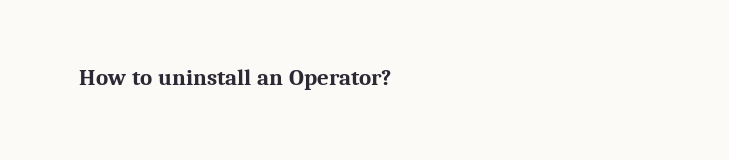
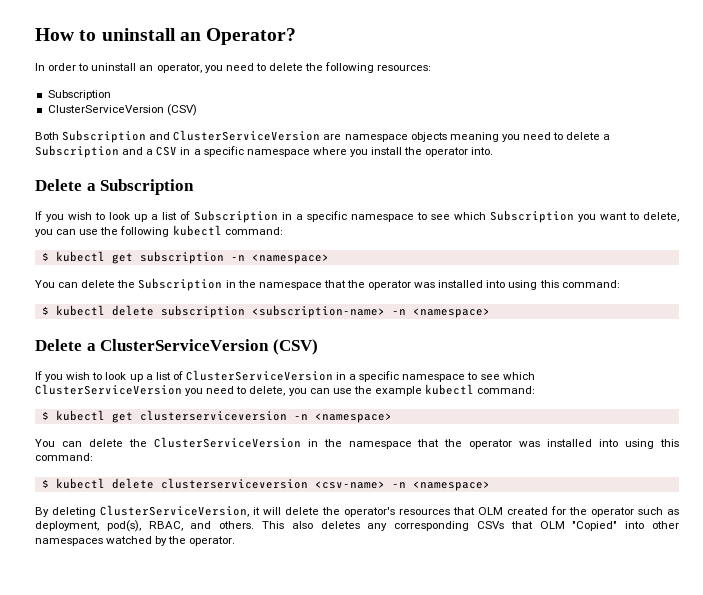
+ In order to uninstall an operator, you need to delete the following resources:
+ Subscription
+ ClusterServiceVersion (CSV)
+ Both Subscription and ClusterServiceVersion are namespace objects meaning you need to delete a Subscription and a CSV in a specific namespace where you install the operator into.
+ Delete a Subscription
+ If you wish to look up a list of Subscription in a specific namespace to see which Subscription you want to delete, you can use the following kubectl command:
+ $ kubectl get subscription -n <namespace>
+ You can delete the Subscription in the namespace that the operator was installed into using this command:
+ $ kubectl delete subscription <subscription-name> -n <namespace>
+ Delete a ClusterServiceVersion (CSV)
+ If you wish to look up a list of ClusterServiceVersion in a specific namespace to see which ClusterServiceVersion you need to delete, you can use the example kubectl command:
+ $ kubectl get clusterserviceversion -n <namespace>
+ You can delete the ClusterServiceVersion in the namespace that the operator was installed into using this command:
+ $ kubectl delete clusterserviceversion <csv-name> -n <namespace>
+ By deleting ClusterServiceVersion, it will delete the operator's resources that OLM created for the operator such as deployment, pod(s), RBAC, and others. This also deletes any corresponding CSVs that OLM "Copied" into other namespaces watched by the operator.

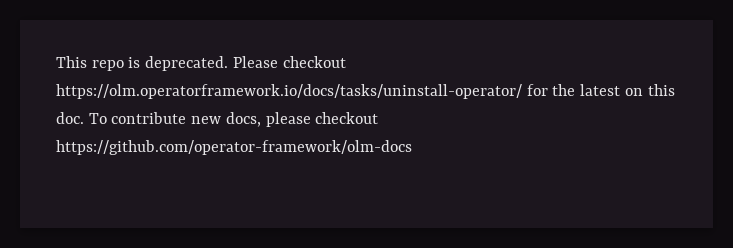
- How to uninstall an Operator?
- In order to uninstall an operator, you need to delete the following resources:
- Subscription
- ClusterServiceVersion (CSV)
- Both Subscription and ClusterServiceVersion are namespace objects meaning you need to delete a Subscription and a CSV in a specific namespace where you install the operator into.
- Delete a Subscription
- If you wish to look up a list of Subscription in a specific namespace to see which Subscription you want to delete, you can use the following kubectl command:
- $ kubectl get subscription -n <namespace>
- You can delete the Subscription in the namespace that the operator was installed into using this command:
- $ kubectl delete subscription <subscription-name> -n <namespace>
- Delete a ClusterServiceVersion (CSV)
- If you wish to look up a list of ClusterServiceVersion in a specific namespace to see which ClusterServiceVersion you need to delete, you can use the example kubectl command:
- $ kubectl get clusterserviceversion -n <namespace>
- You can delete the ClusterServiceVersion in the namespace that the operator was installed into using this command:
- $ kubectl delete clusterserviceversion <csv-name> -n <namespace>
- By deleting ClusterServiceVersion, it will delete the operator's resources that OLM created for the operator such as deployment, pod(s), RBAC, and others. This also deletes any corresponding CSVs that OLM "Copied" into other namespaces watched by the operator.
+ This repo is deprecated. Please checkout https://olm.operatorframework.io/docs/tasks/uninstall-operator/ for the latest on this doc. To contribute new docs, please checkout https://github.com/operator-framework/olm-docs

